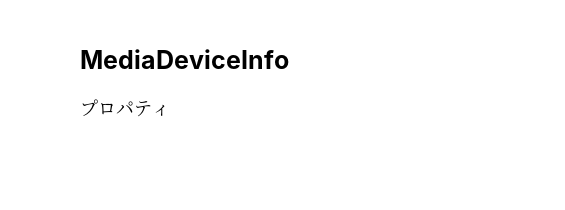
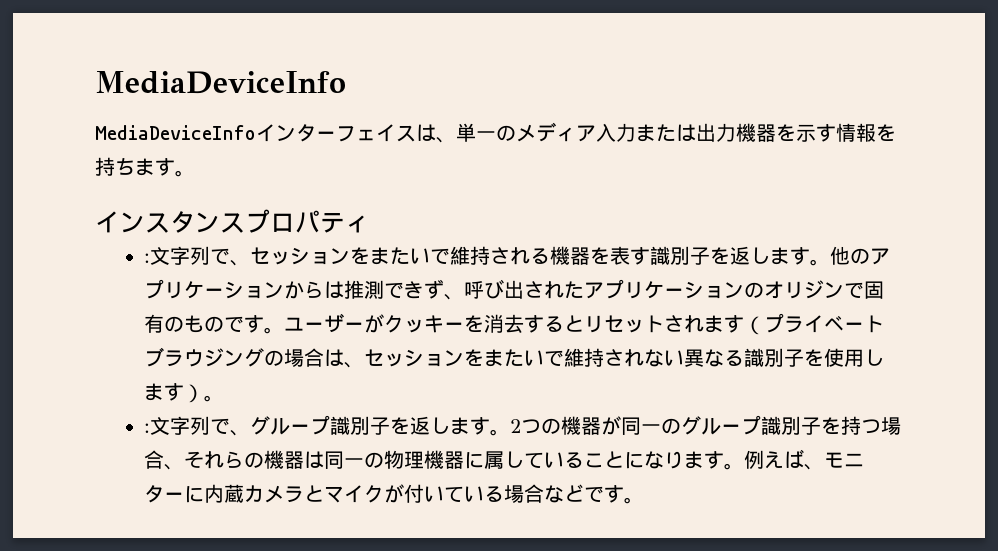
- プロパティ
+ MediaDeviceInfoインターフェイスは、単一のメディア入力または出力機器を示す情報を持ちます。
+ インスタンスプロパティ
+ :文字列で、セッションをまたいで維持される機器を表す識別子を返します。他のアプリケーションからは推測できず、呼び出されたアプリケーションのオリジンで固有のものです。ユーザーがクッキーを消去するとリセットされます（プライベートブラウジングの場合は、セッションをまたいで維持されない異なる識別子を使用します）。
+ :文字列で、グループ識別子を返します。2つの機器が同一のグループ識別子を持つ場合、それらの機器は同一の物理機器に属していることになります。例えば、モニターに内蔵カメラとマイクが付いている場合などです。

